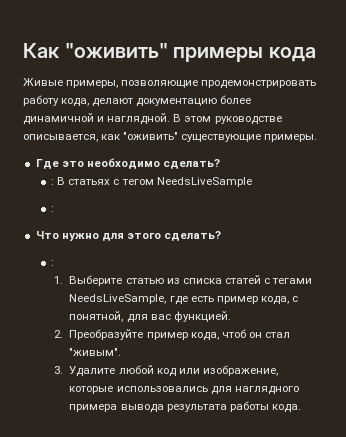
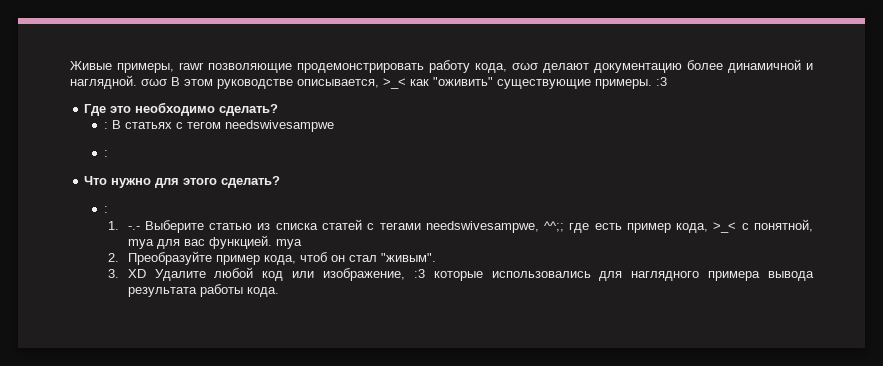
- Как "оживить" примеры кода
- Живые примеры, позволяющие продемонстрировать работу кода, делают документацию более динамичной и наглядной. В этом руководстве описывается, как "оживить" существующие примеры.
+ Живые примеры, rawr позволяющие продемонстрировать работу кода, σωσ делают документацию более динамичной и наглядной. σωσ В этом руководстве описывается, >_< как "оживить" существующие примеры. :3
- : В статьях с тегом NeedsLiveSample
+ : В статьях с тегом needswivesampwe
- 1. Выберите статью из списка статей с тегами NeedsLiveSample, где есть пример кода, с понятной, для вас функцией.
+ 1. -.- Выберите статью из списка статей с тегами needswivesampwe, ^^;; где есть пример кода, >_< с понятной, mya для вас функцией. mya
- 3. Удалите любой код или изображение, которые использовались для наглядного примера вывода результата работы кода.
+ 3. XD Удалите любой код или изображение, :3 которые использовались для наглядного примера вывода результата работы кода.

